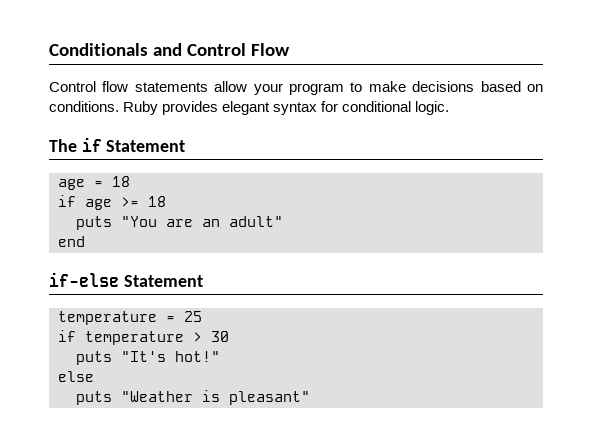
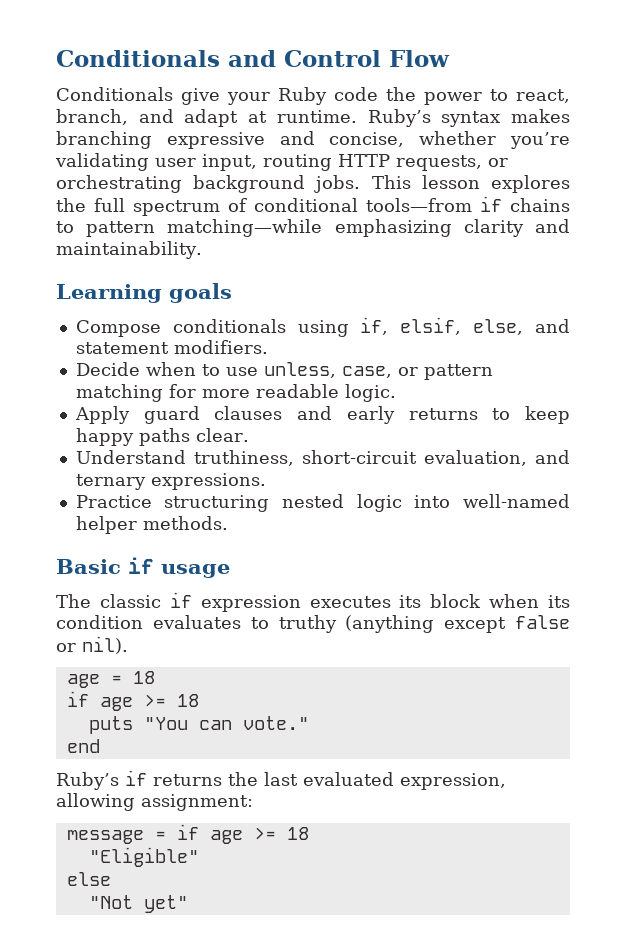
- Control flow statements allow your program to make decisions based on conditions. Ruby provides elegant syntax for conditional logic.
- The if Statement
+ Conditionals give your Ruby code the power to react, branch, and adapt at runtime. Ruby’s syntax makes branching expressive and concise, whether you’re validating user input, routing HTTP requests, or orchestrating background jobs. This lesson explores the full spectrum of conditional tools—from if chains to pattern matching—while emphasizing clarity and maintainability.
+ Learning goals
+ Compose conditionals using if, elsif, else, and statement modifiers.
+ Decide when to use unless, case, or pattern matching for more readable logic.
+ Apply guard clauses and early returns to keep happy paths clear.
+ Understand truthiness, short-circuit evaluation, and ternary expressions.
+ Practice structuring nested logic into well-named helper methods.
+ Basic if usage
+ The classic if expression executes its block when its condition evaluates to truthy (anything except false or nil).
- puts "You are an adult"
+ puts "You can vote."
  end
- if-else Statement
- temperature = 25
- if temperature > 30
- puts "It's hot!"
+ Ruby’s if returns the last evaluated expression, allowing assignment:
+ message = if age >= 18
+ "Eligible"
  else
- puts "Weather is pleasant"
+ "Not yet"

